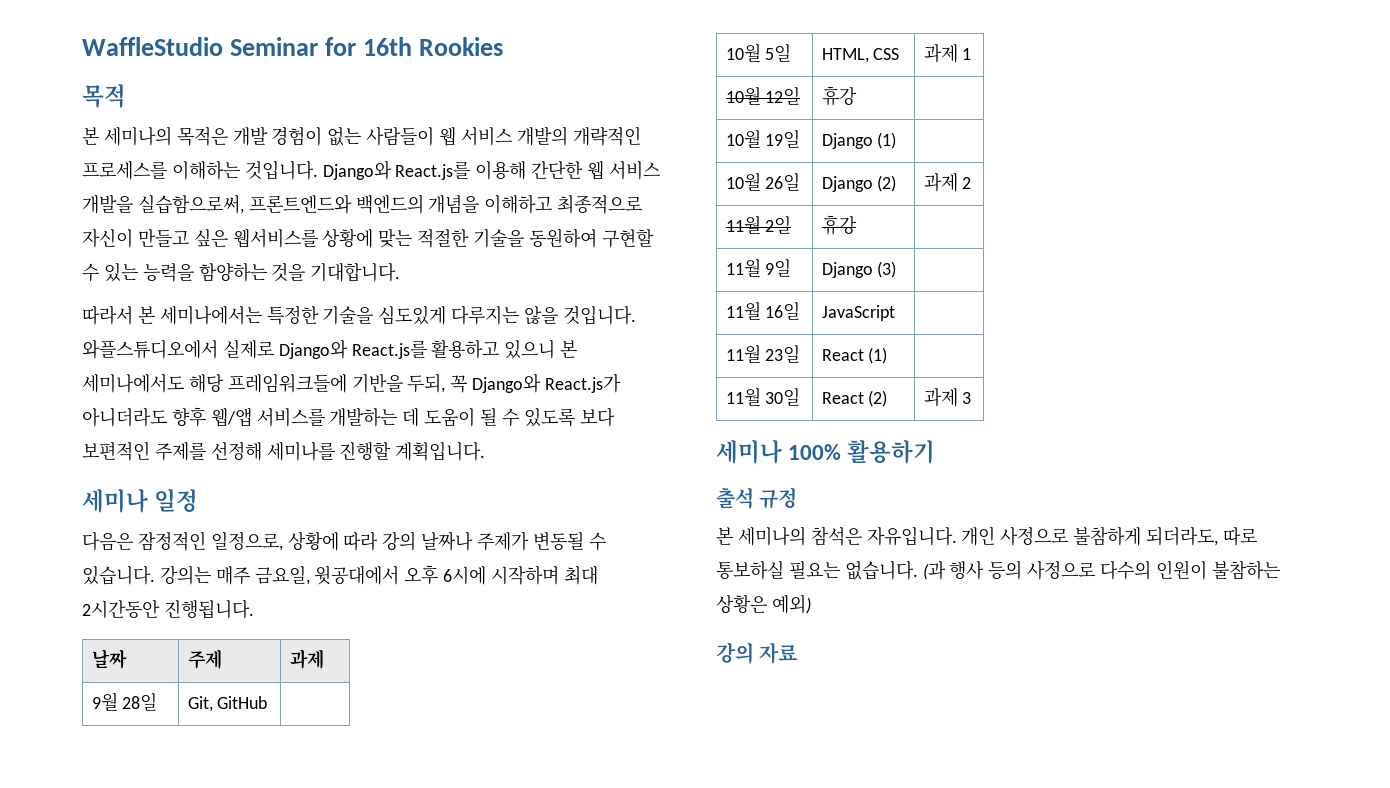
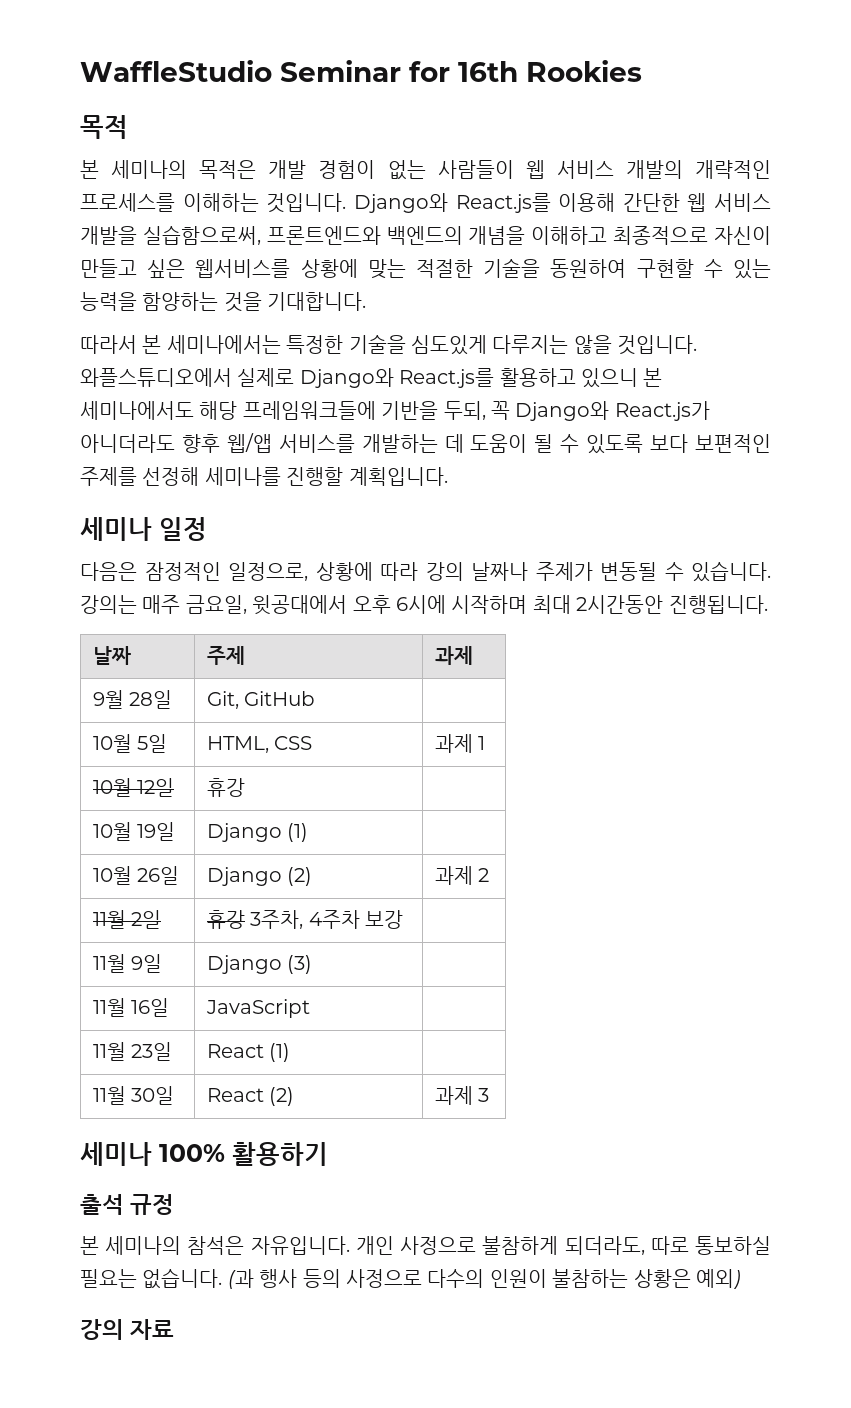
- 11월 2일 | 휴강 |
+ 11월 2일 | 휴강 3주차, 4주차 보강 |

